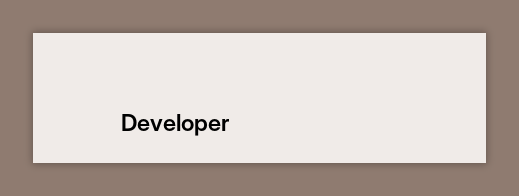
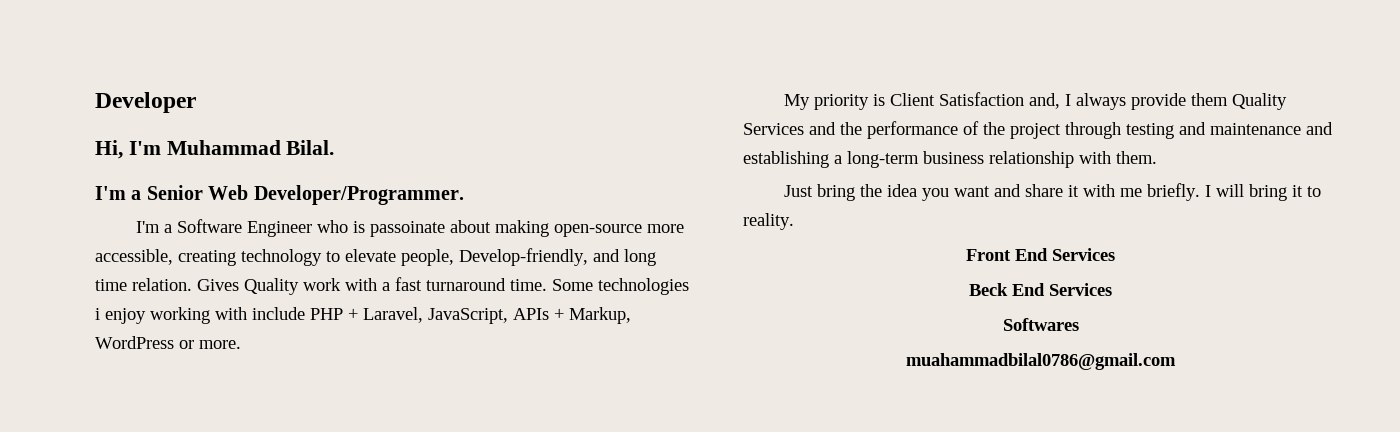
+ Hi, I'm Muhammad Bilal.
+ I'm a Senior Web Developer/Programmer.
+ I'm a Software Engineer who is passoinate about making open-source more accessible, creating technology to elevate people, Develop-friendly, and long time relation. Gives Quality work with a fast turnaround time. Some technologies i enjoy working with include PHP + Laravel, JavaScript, APIs + Markup, WordPress or more.
+ My priority is Client Satisfaction and, I always provide them Quality Services and the performance of the project through testing and maintenance and establishing a long-term business relationship with them.
+ Just bring the idea you want and share it with me briefly. I will bring it to reality.
+ Front End Services
+ Beck End Services
+ Softwares
+ muahammadbilal0786@gmail.com

